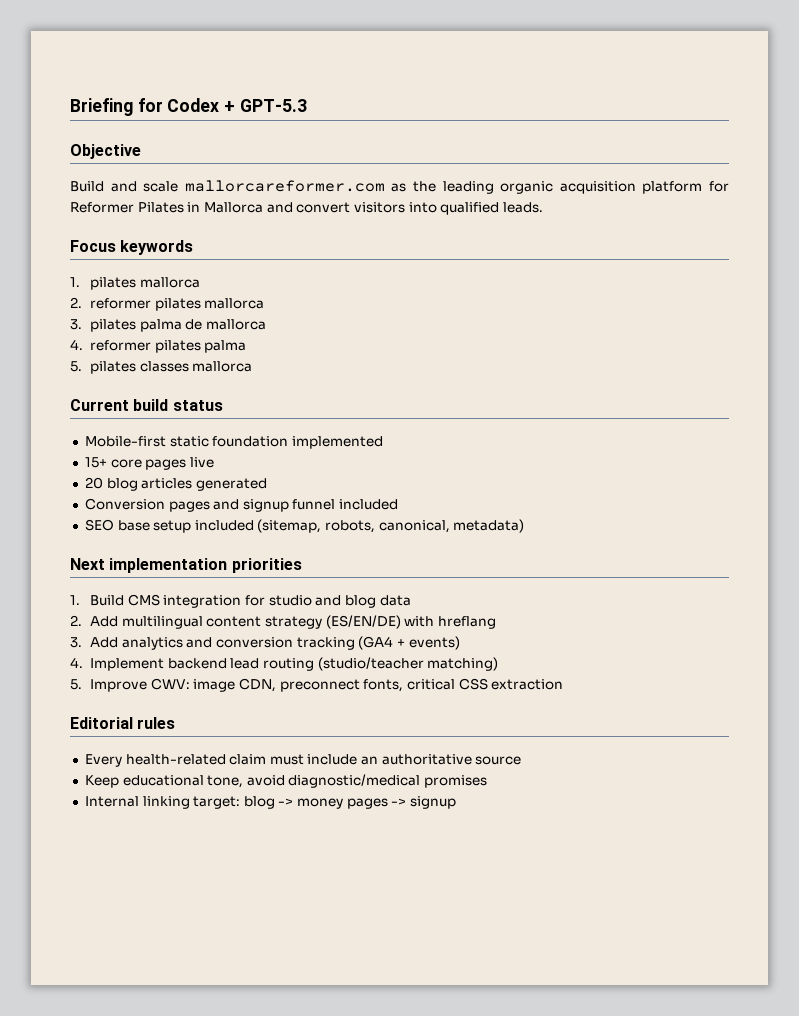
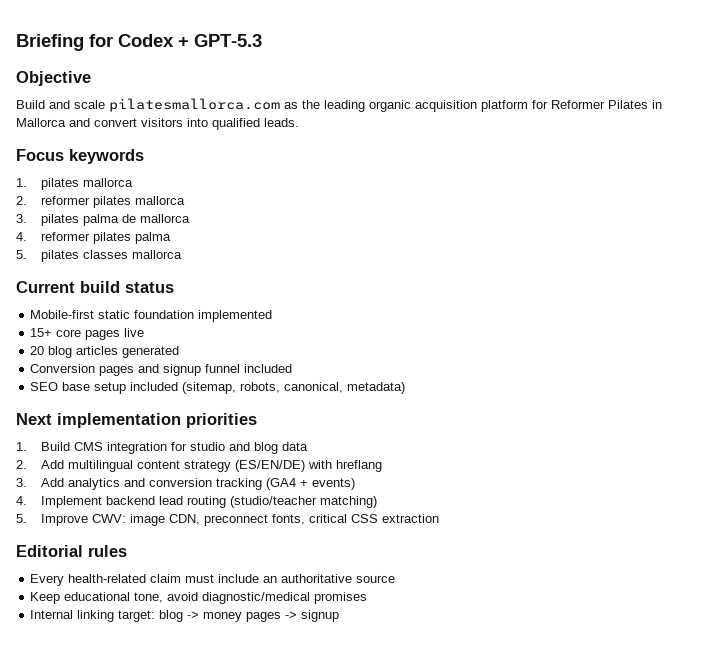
- Build and scale mallorcareformer.com as the leading organic acquisition platform for Reformer Pilates in Mallorca and convert visitors into qualified leads.
+ Build and scale pilatesmallorca.com as the leading organic acquisition platform for Reformer Pilates in Mallorca and convert visitors into qualified leads.

